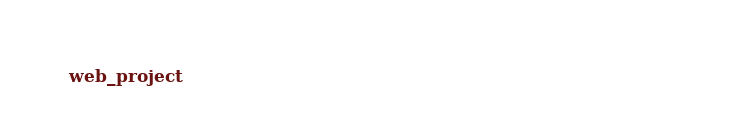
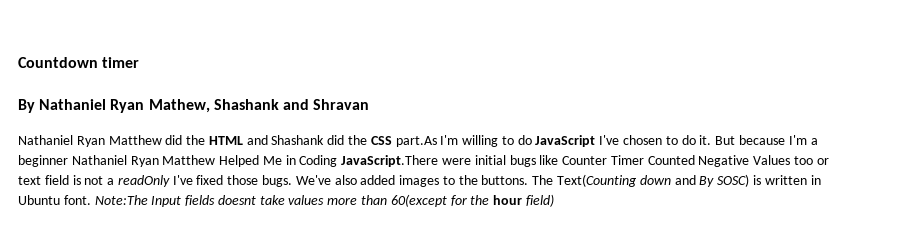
- web_project
+ Countdown timer
+ By Nathaniel Ryan Mathew, Shashank and Shravan
+ Nathaniel Ryan Matthew did the HTML and Shashank did the CSS part.As I'm willing to do JavaScript I've chosen to do it. But because I'm a beginner Nathaniel Ryan Matthew Helped Me in Coding JavaScript.There were initial bugs like Counter Timer Counted Negative Values too or text field is not a readOnly I've fixed those bugs. We've also added images to the buttons. The Text(Counting down and By SOSC) is written in Ubuntu font. Note:The Input fields doesnt take values more than 60(except for the hour field)

